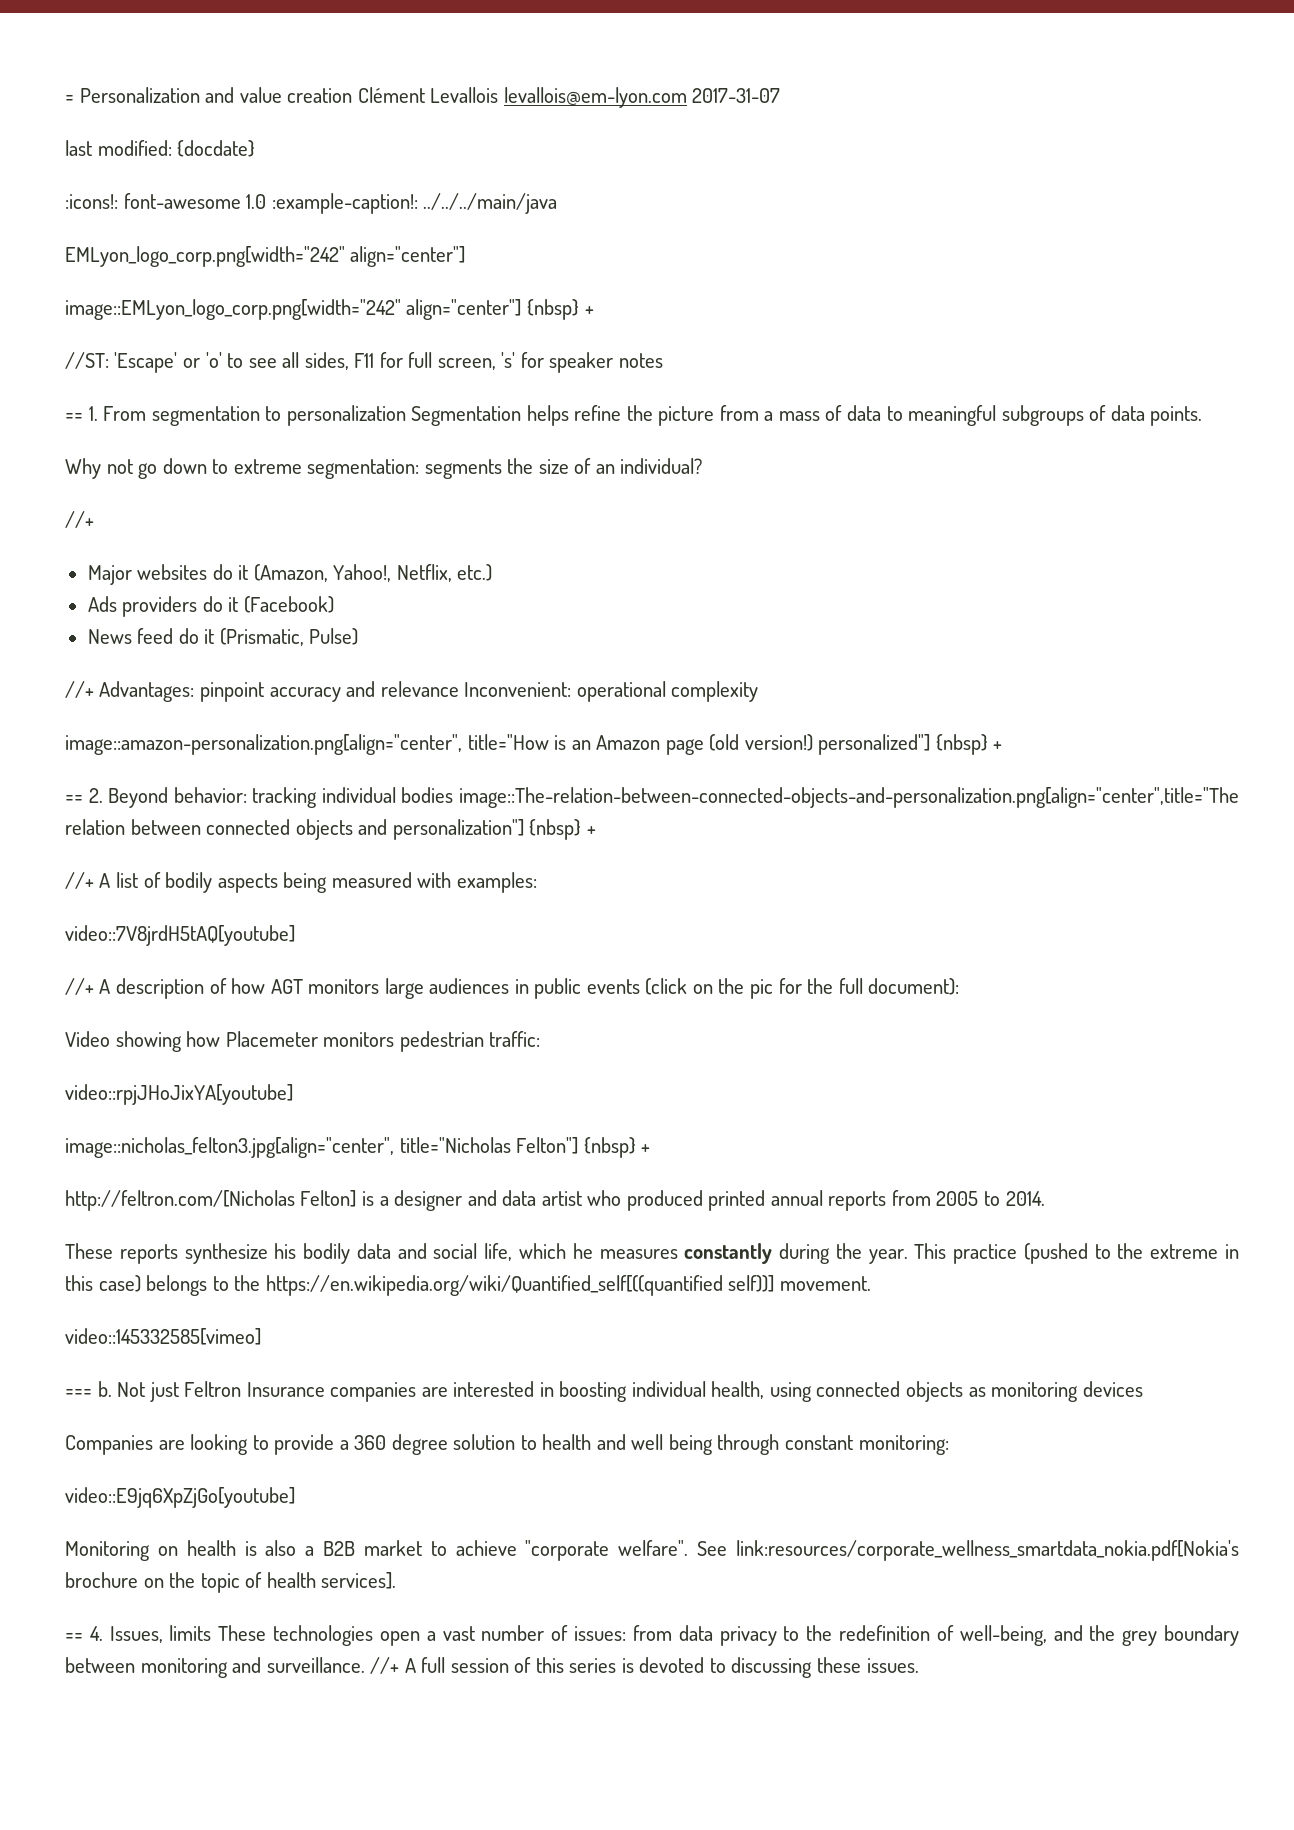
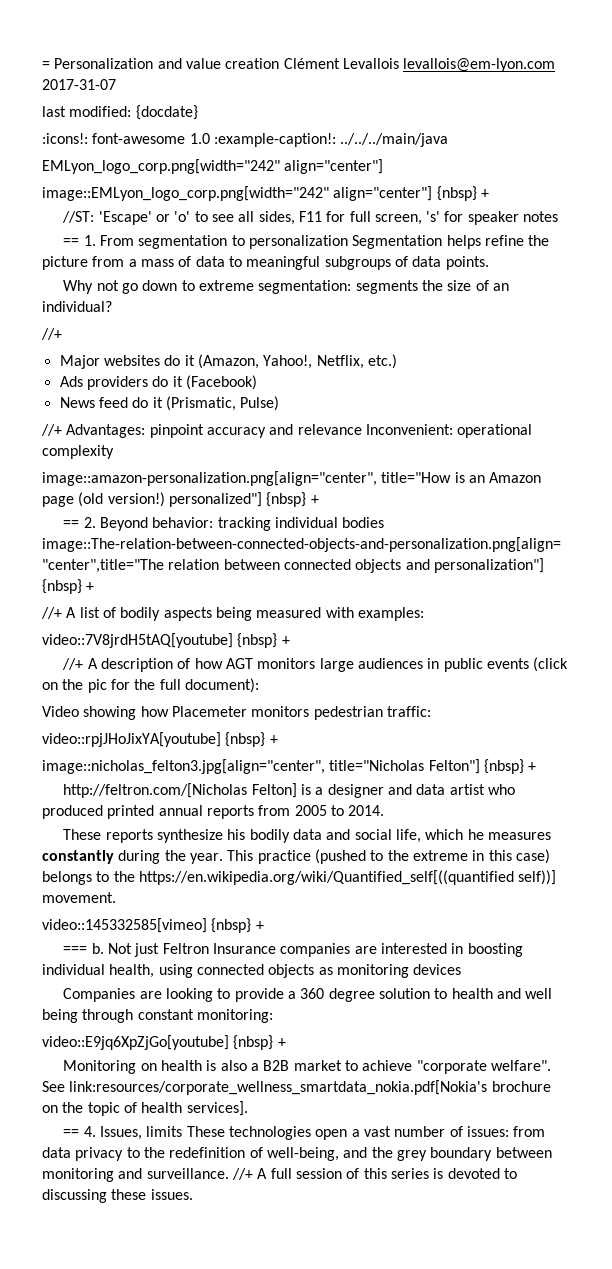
- video::7V8jrdH5tAQ[youtube]
+ video::7V8jrdH5tAQ[youtube] {nbsp} +
- video::rpjJHoJixYA[youtube]
+ video::rpjJHoJixYA[youtube] {nbsp} +
- video::145332585[vimeo]
+ video::145332585[vimeo] {nbsp} +
- video::E9jq6XpZjGo[youtube]
+ video::E9jq6XpZjGo[youtube] {nbsp} +

